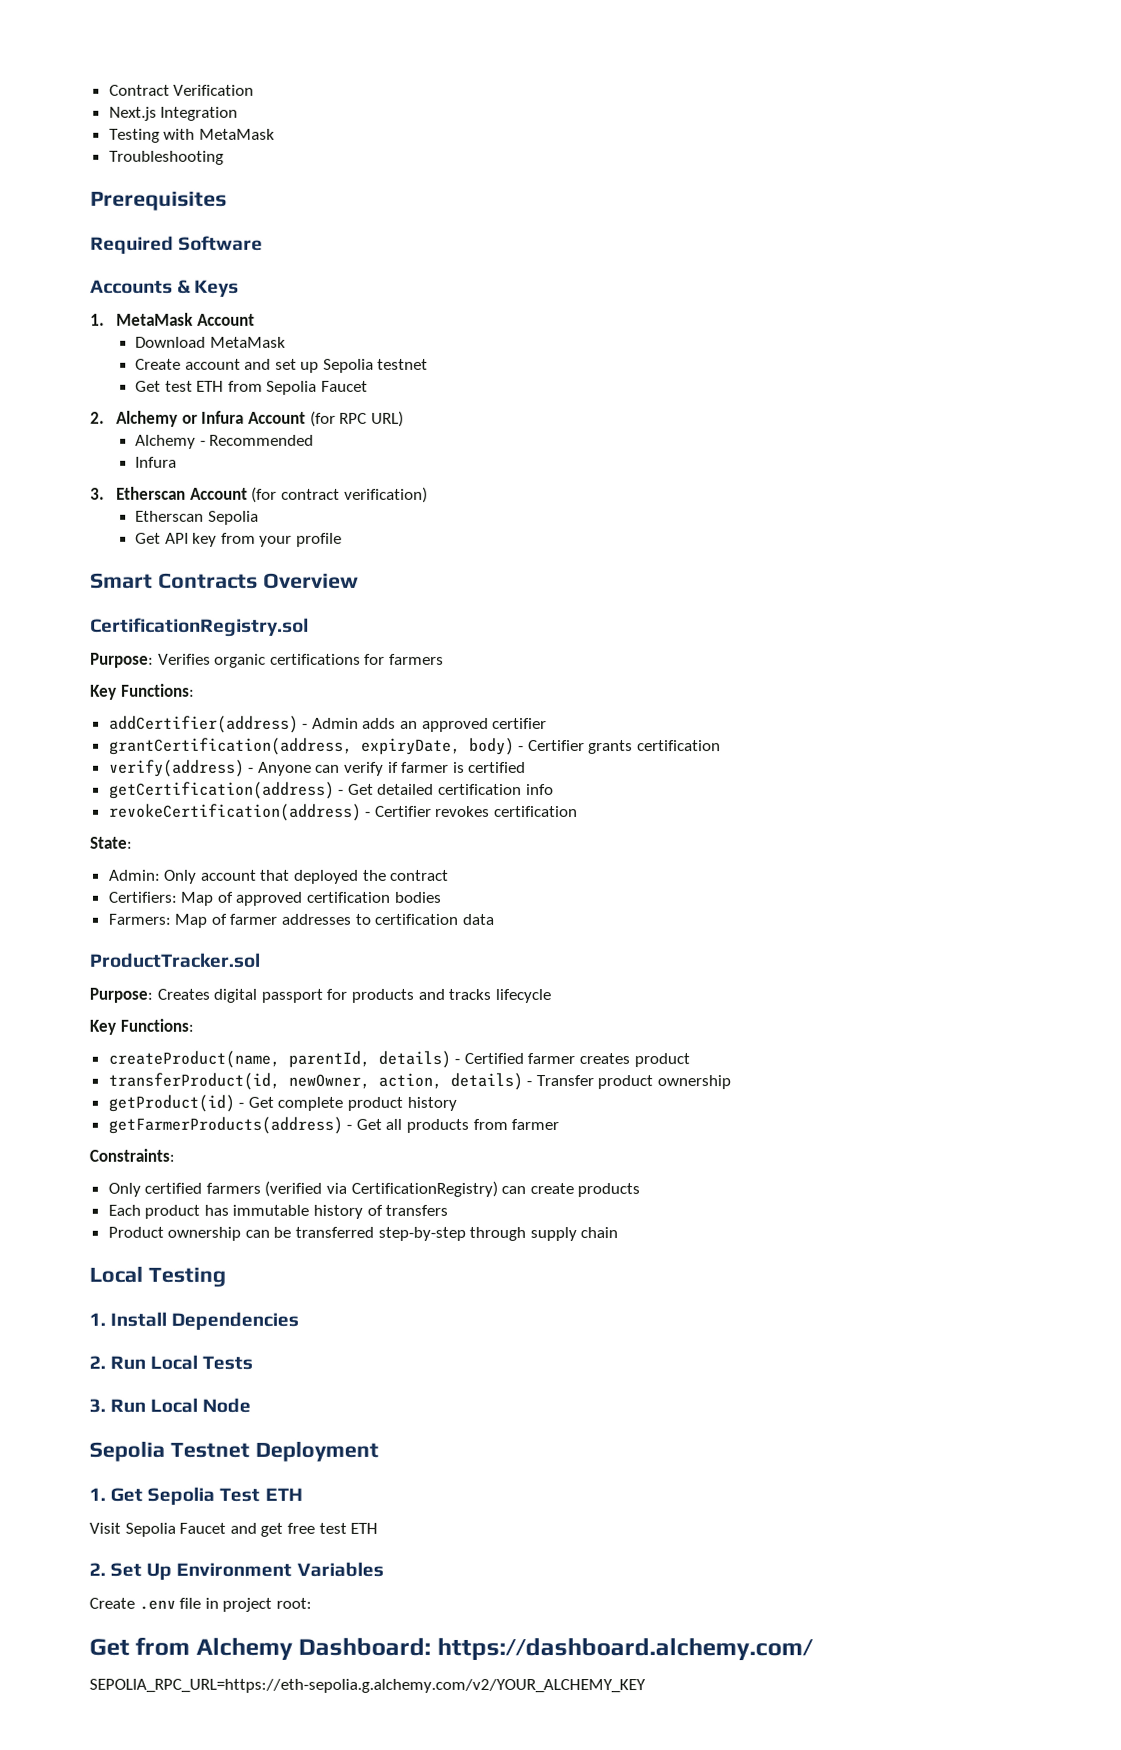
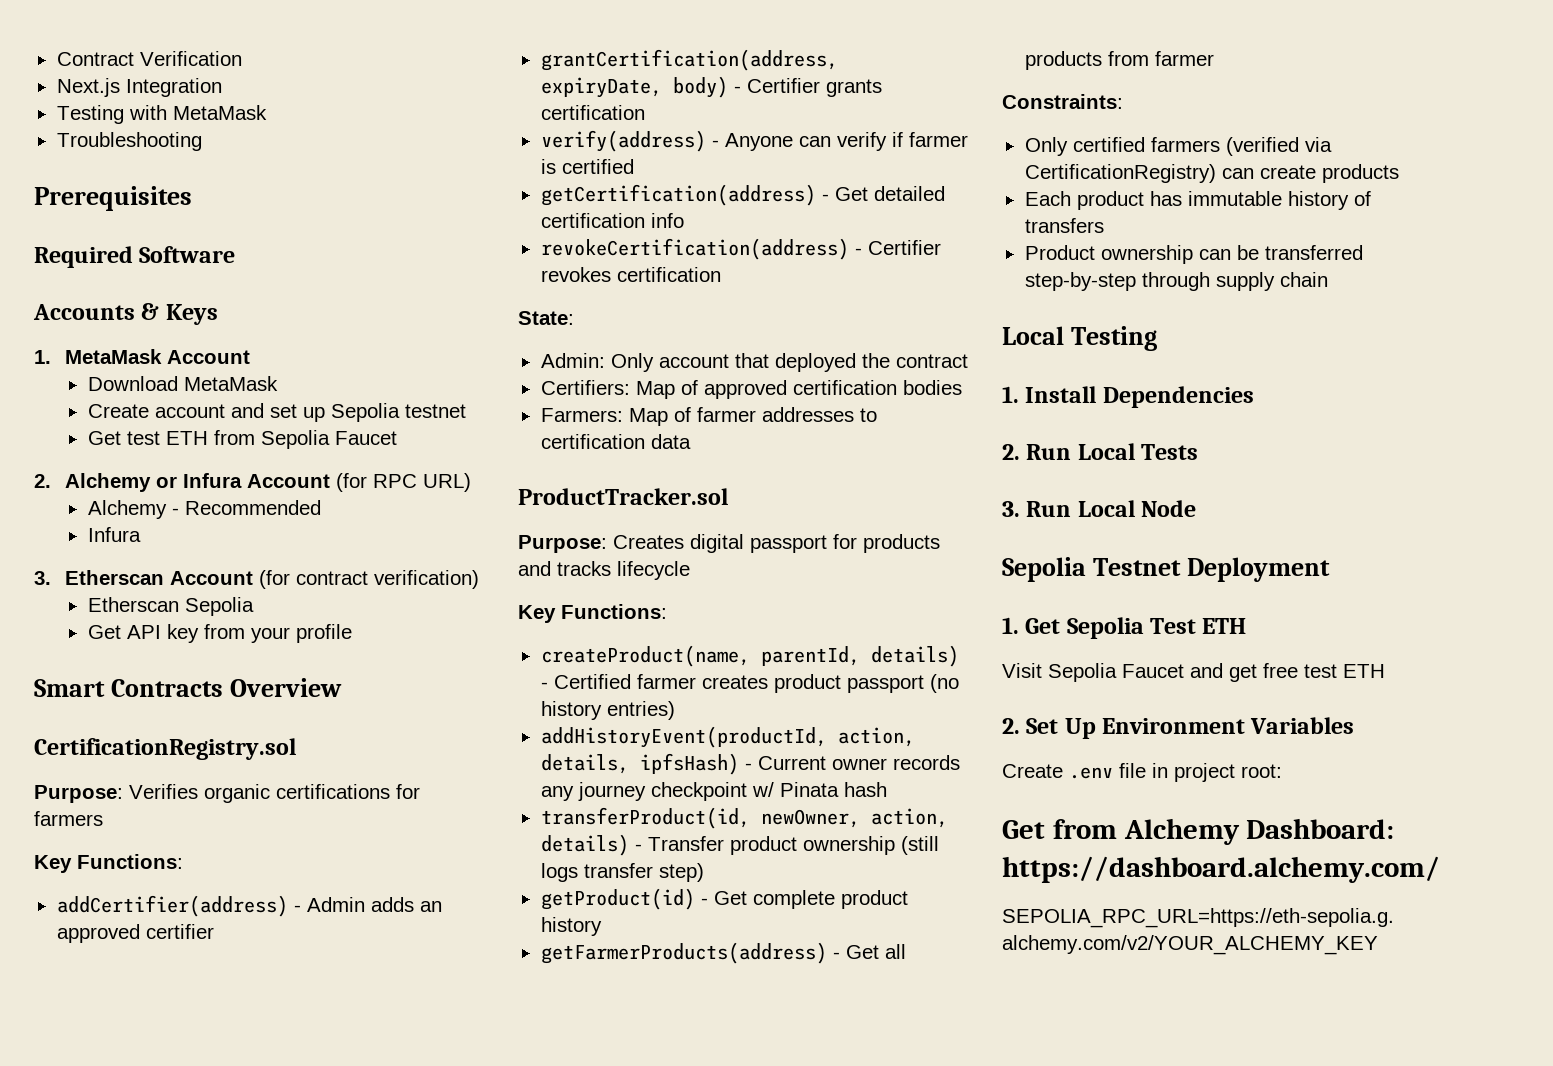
- createProduct(name, parentId, details) - Certified farmer creates product
+ createProduct(name, parentId, details) - Certified farmer creates product passport (no history entries)
+ addHistoryEvent(productId, action, details, ipfsHash) - Current owner records any journey checkpoint w/ Pinata hash
- transferProduct(id, newOwner, action, details) - Transfer product ownership
+ transferProduct(id, newOwner, action, details) - Transfer product ownership (still logs transfer step)

